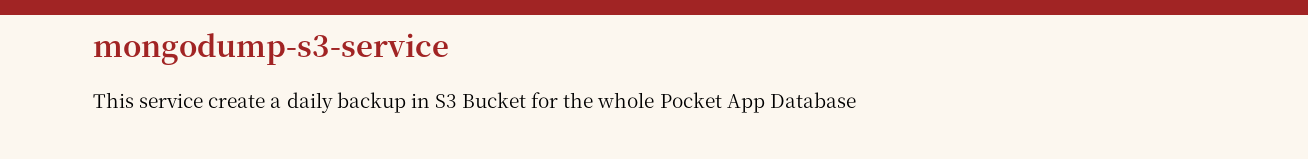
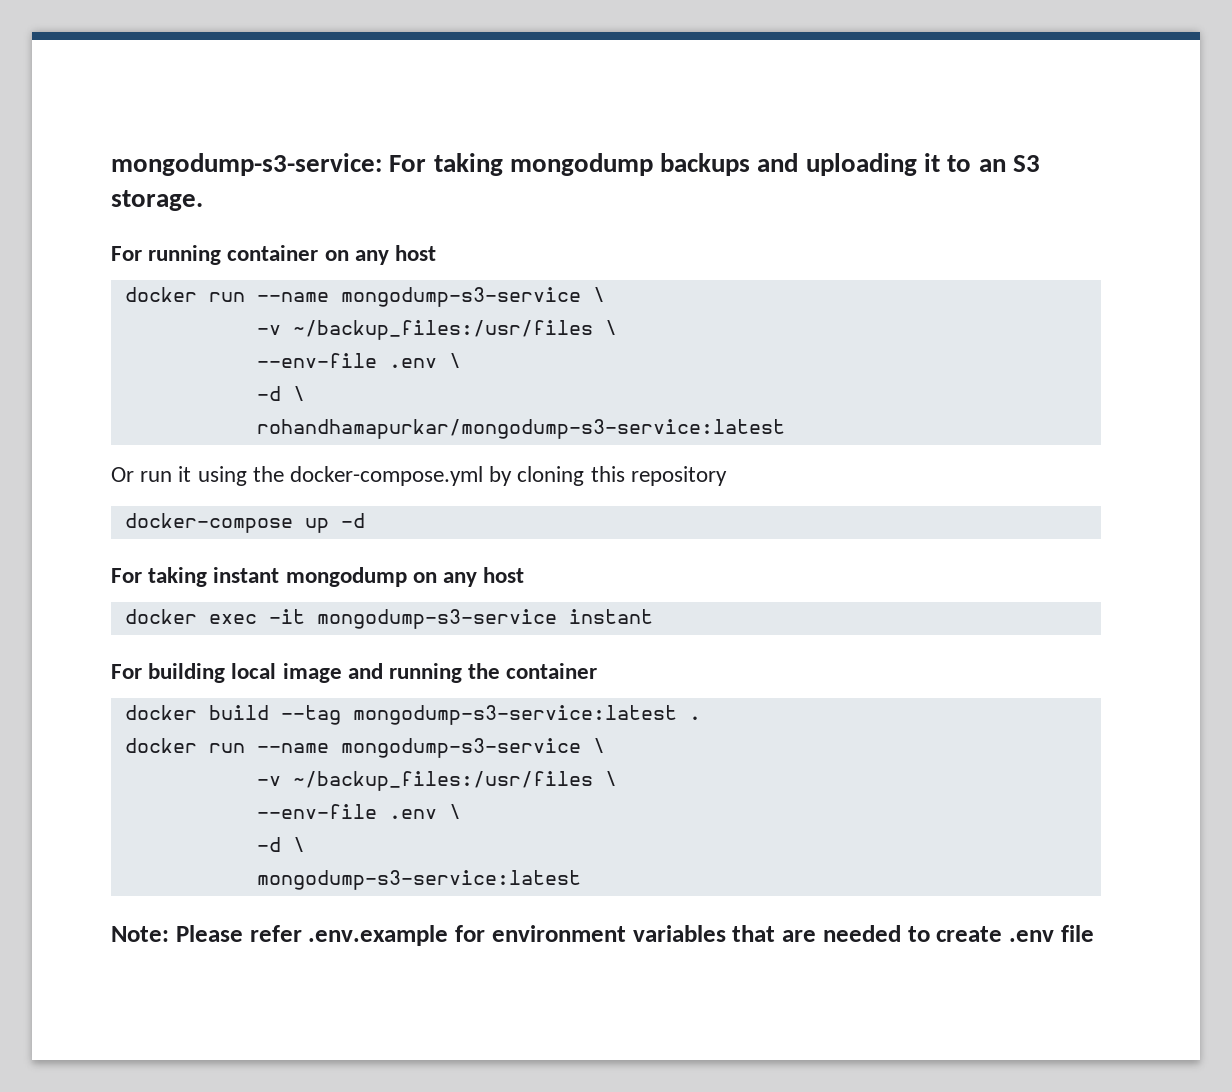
- mongodump-s3-service
- This service create a daily backup in S3 Bucket for the whole Pocket App Database
+ mongodump-s3-service: For taking mongodump backups and uploading it to an S3 storage.
+ For running container on any host
+ docker run --name mongodump-s3-service \
+ -v ~/backup_files:/usr/files \
+ --env-file .env \
+ -d \
+ rohandhamapurkar/mongodump-s3-service:latest
+ Or run it using the docker-compose.yml by cloning this repository
+ docker-compose up -d
+ For taking instant mongodump on any host
+ docker exec -it mongodump-s3-service instant
+ For building local image and running the container
+ docker build --tag mongodump-s3-service:latest .
+ docker run --name mongodump-s3-service \
+ -v ~/backup_files:/usr/files \
+ --env-file .env \
+ -d \
+ mongodump-s3-service:latest
+ Note: Please refer .env.example for environment variables that are needed to create .env file

